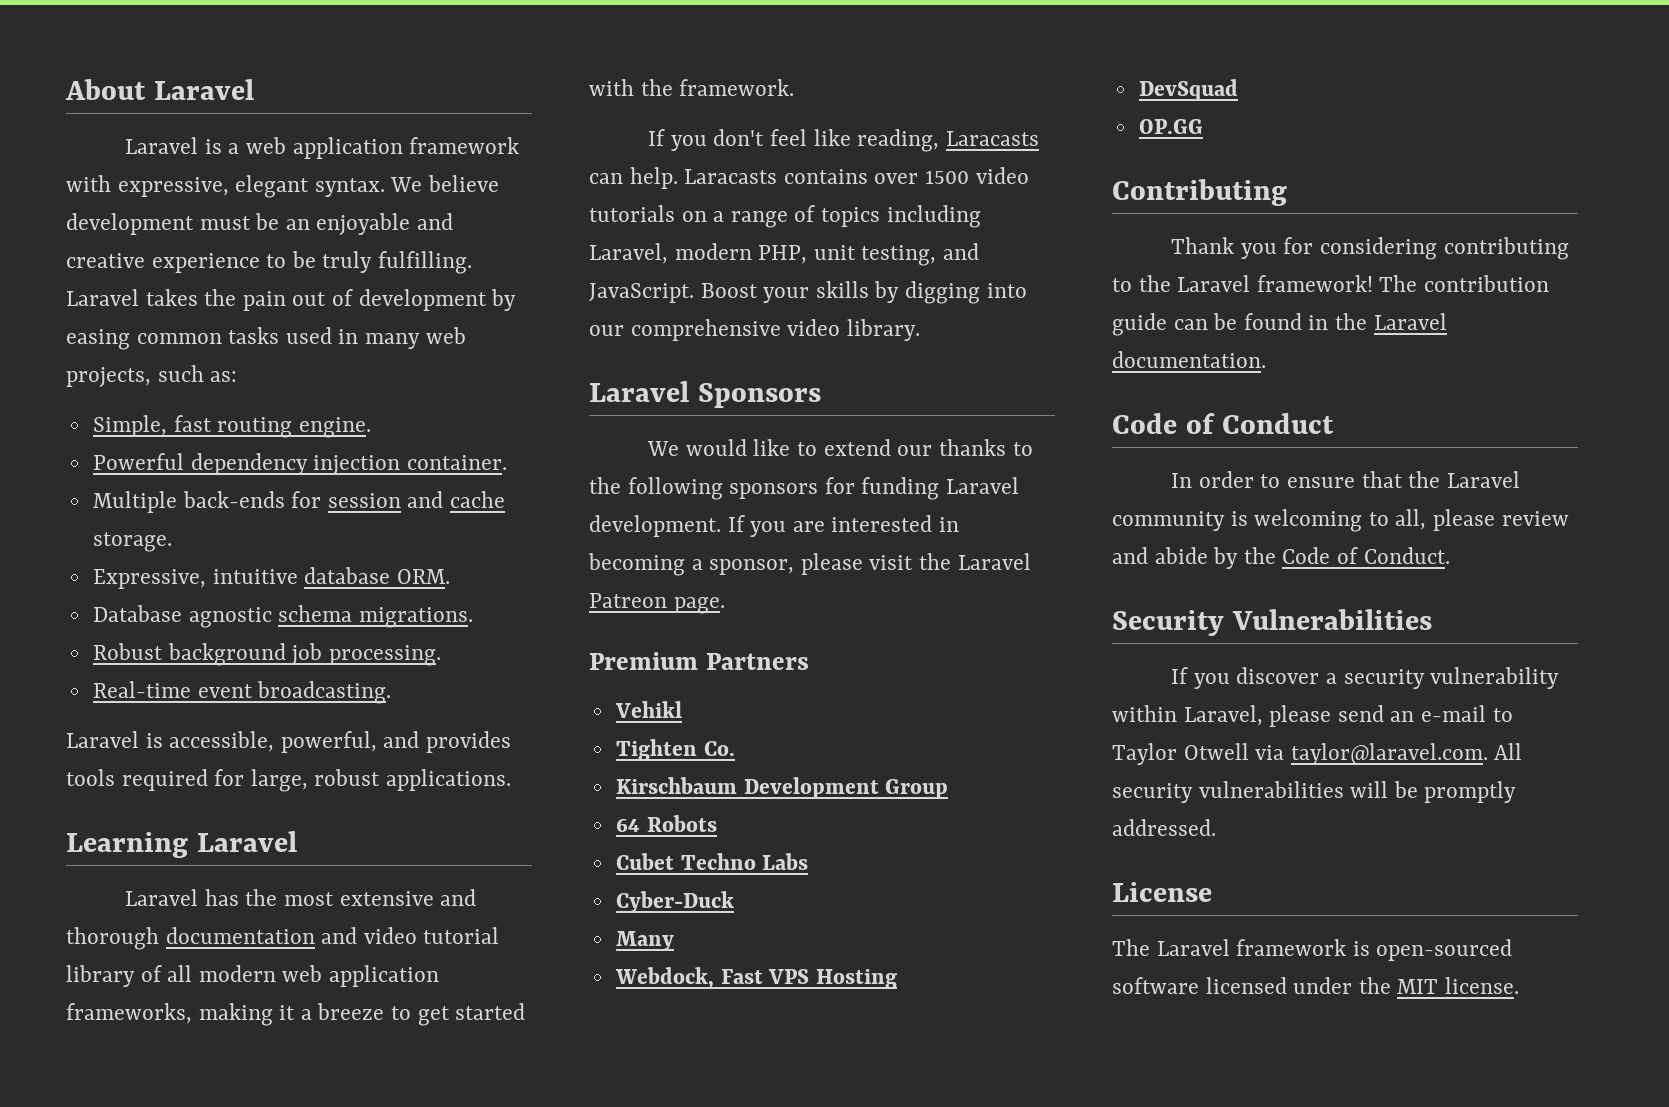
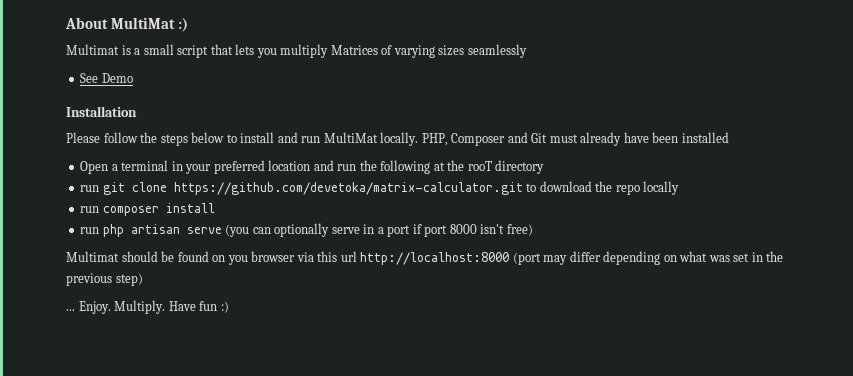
- About Laravel
- Laravel is a web application framework with expressive, elegant syntax. We believe development must be an enjoyable and creative experience to be truly fulfilling. Laravel takes the pain out of development by easing common tasks used in many web projects, such as:
- Simple, fast routing engine.
- Powerful dependency injection container.
- Multiple back-ends for session and cache storage.
- Expressive, intuitive database ORM.
- Database agnostic schema migrations.
- Robust background job processing.
- Real-time event broadcasting.
- Laravel is accessible, powerful, and provides tools required for large, robust applications.
- Learning Laravel
- Laravel has the most extensive and thorough documentation and video tutorial library of all modern web application frameworks, making it a breeze to get started with the framework.
- If you don't feel like reading, Laracasts can help. Laracasts contains over 1500 video tutorials on a range of topics including Laravel, modern PHP, unit testing, and JavaScript. Boost your skills by digging into our comprehensive video library.
- Laravel Sponsors
- We would like to extend our thanks to the following sponsors for funding Laravel development. If you are interested in becoming a sponsor, please visit the Laravel Patreon page.
- Premium Partners
- Vehikl
- Tighten Co.
- Kirschbaum Development Group
- 64 Robots
- Cubet Techno Labs
- Cyber-Duck
- Many
- Webdock, Fast VPS Hosting
- DevSquad
- OP.GG
- Contributing
- Thank you for considering contributing to the Laravel framework! The contribution guide can be found in the Laravel documentation.
- Code of Conduct
- In order to ensure that the Laravel community is welcoming to all, please review and abide by the Code of Conduct.
- Security Vulnerabilities
- If you discover a security vulnerability within Laravel, please send an e-mail to Taylor Otwell via taylor@laravel.com. All security vulnerabilities will be promptly addressed.
- License
- The Laravel framework is open-sourced software licensed under the MIT license.
+ About MultiMat :)
+ Multimat is a small script that lets you multiply Matrices of varying sizes seamlessly
+ See Demo
+ Installation
+ Please follow the steps below to install and run MultiMat locally. PHP, Composer and Git must already have been installed
+ Open a terminal in your preferred location and run the following at the rooT directory
+ run git clone https://github.com/devetoka/matrix-calculator.git to download the repo locally
+ run composer install
+ run php artisan serve (you can optionally serve in a port if port 8000 isn't free)
+ Multimat should be found on you browser via this url http://localhost:8000 (port may differ depending on what was set in the previous step)
+ ... Enjoy. Multiply. Have fun :)

